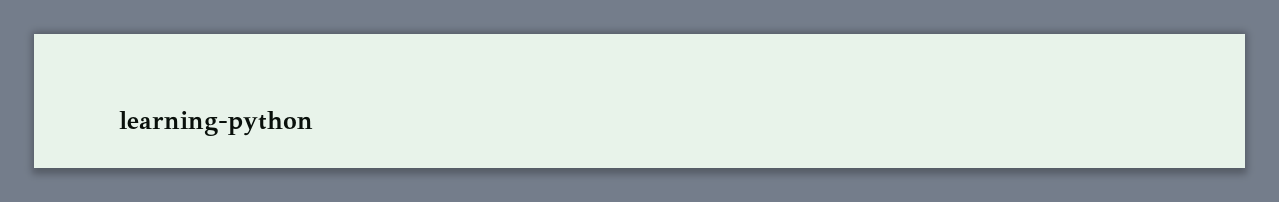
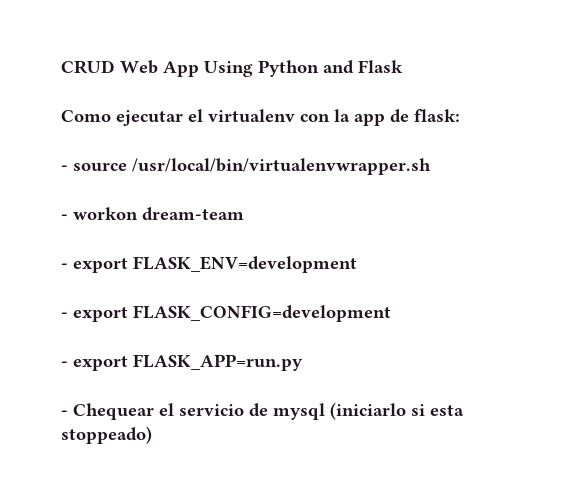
- learning-python
+ CRUD Web App Using Python and Flask
+ Como ejecutar el virtualenv con la app de flask:
+ - source /usr/local/bin/virtualenvwrapper.sh
+ - workon dream-team
+ - export FLASK_ENV=development
+ - export FLASK_CONFIG=development
+ - export FLASK_APP=run.py
+ - Chequear el servicio de mysql (iniciarlo si esta stoppeado)

